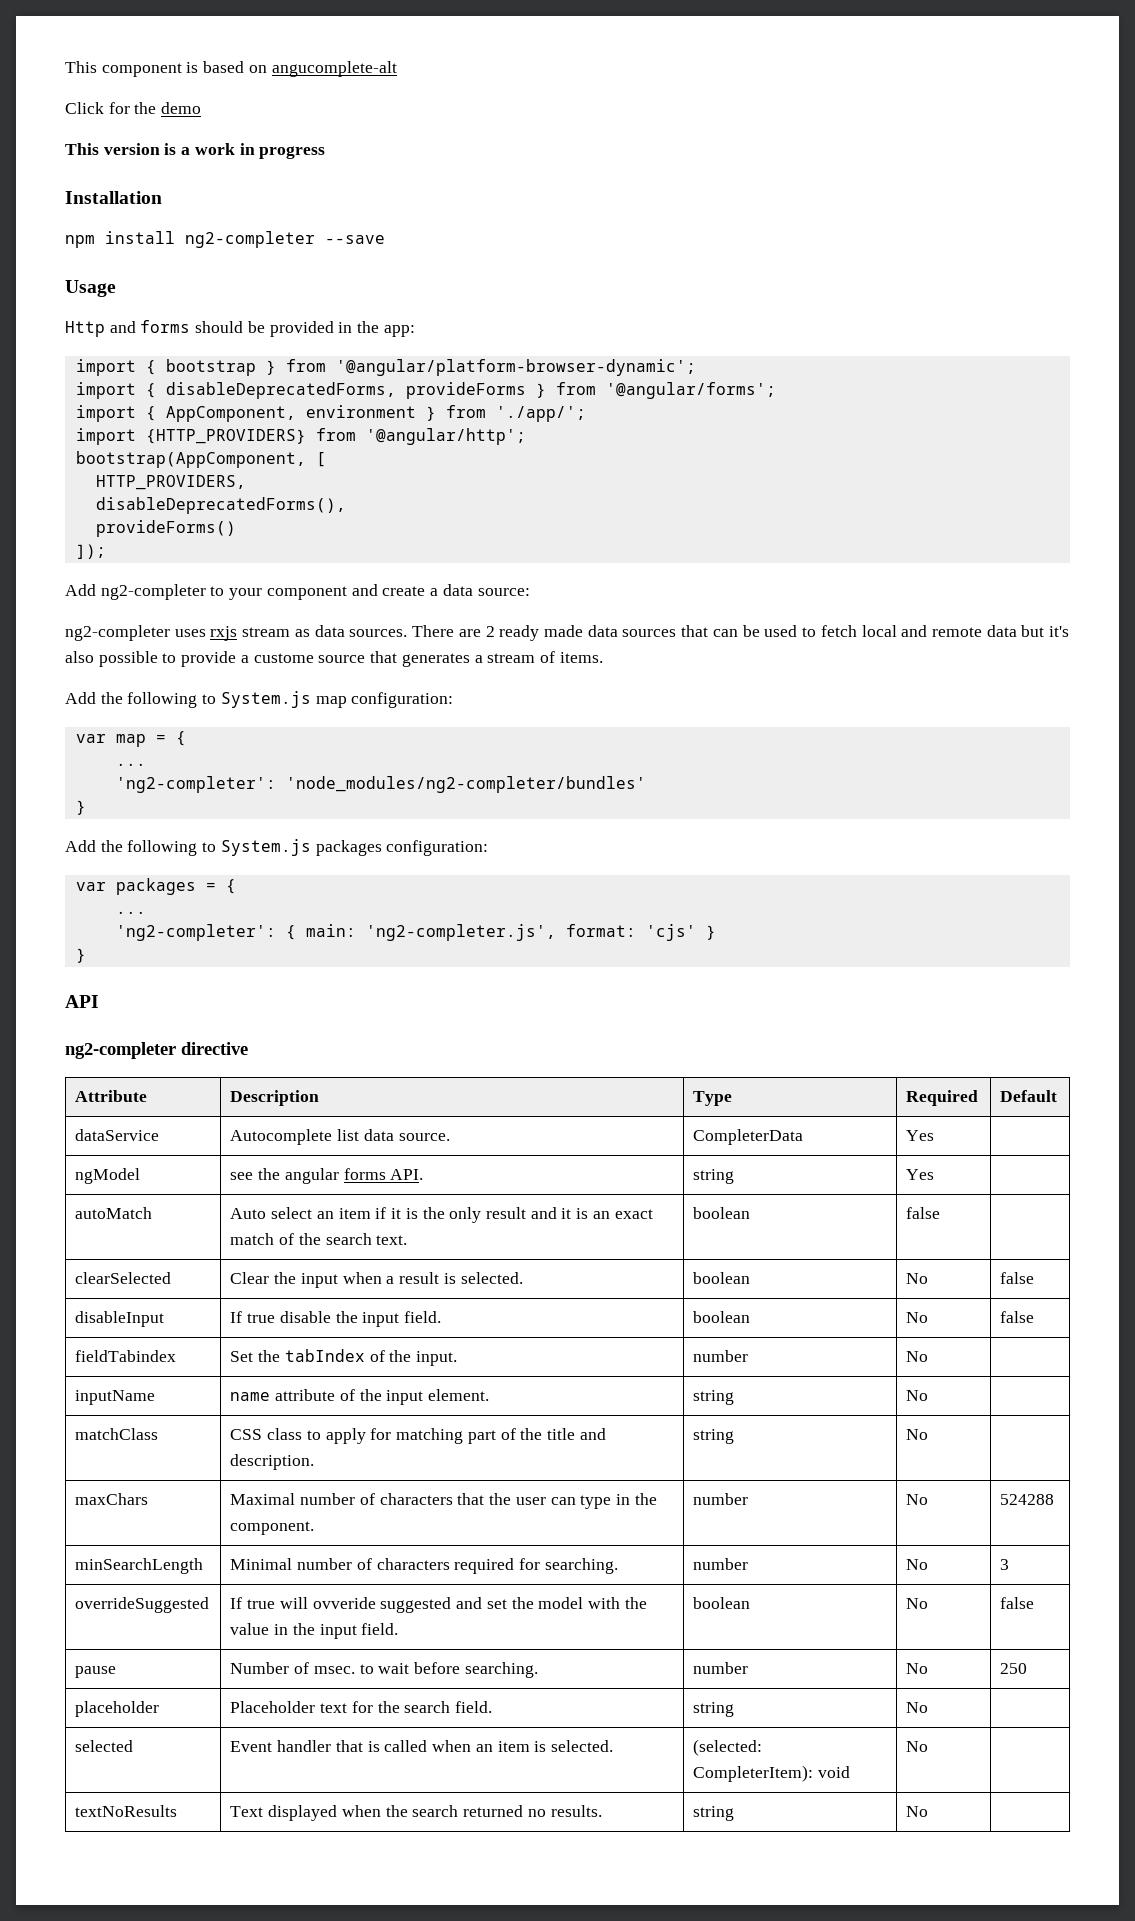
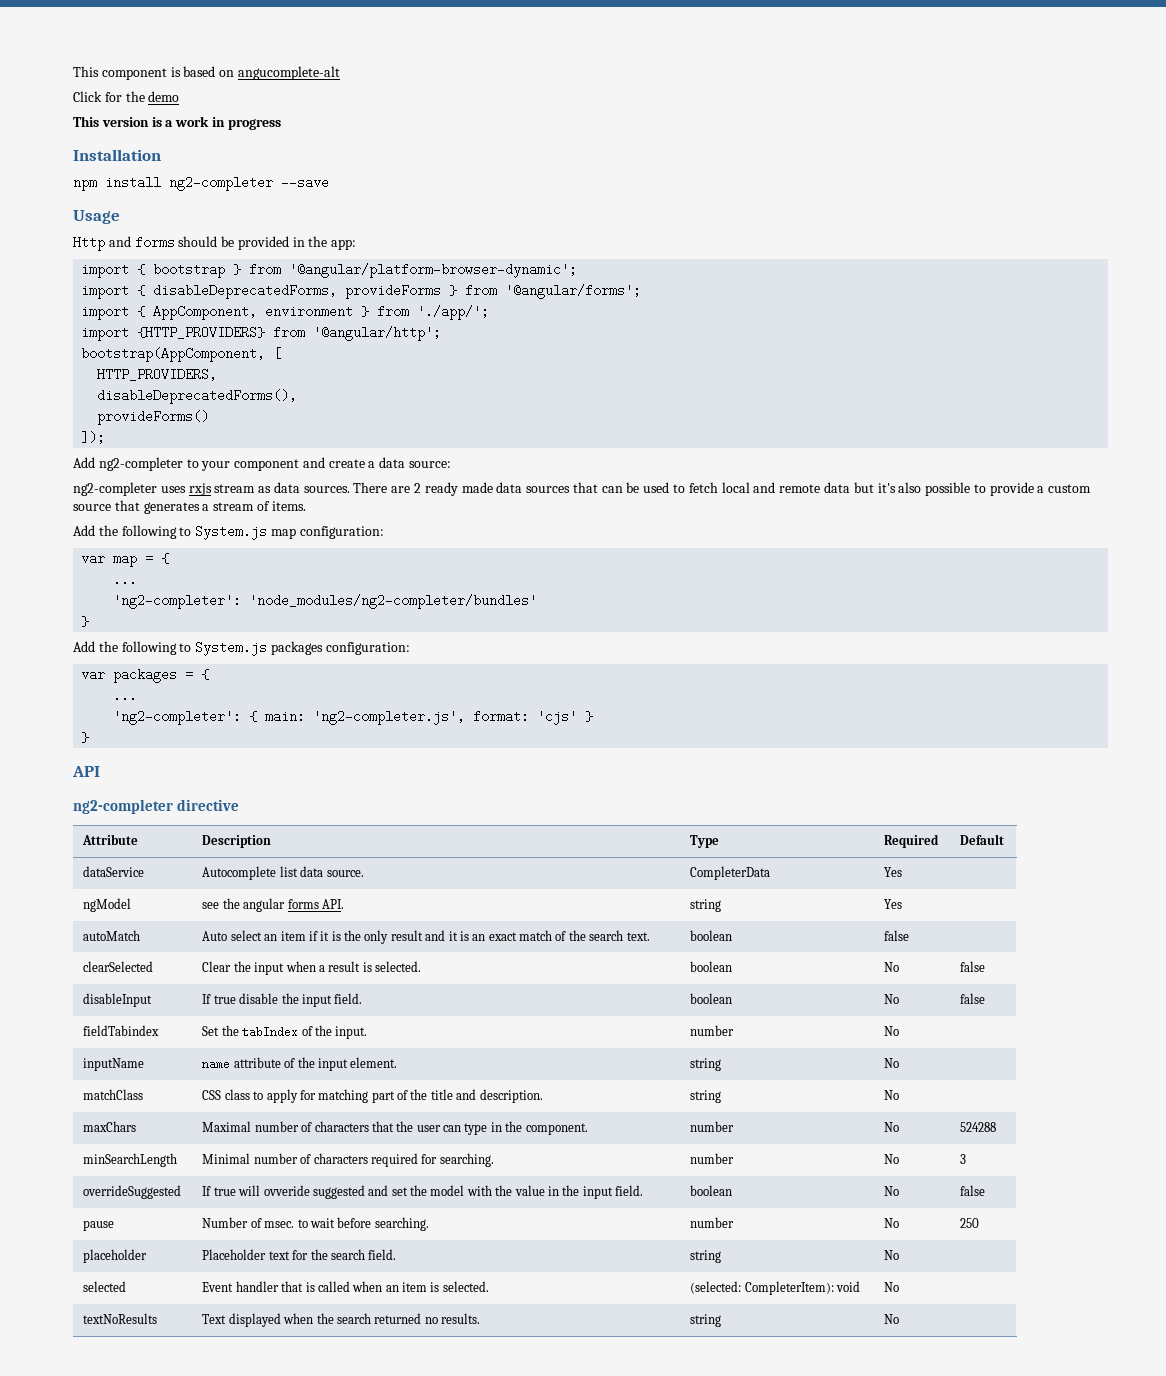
- There are 2 ready made data sources that can be used to fetch local and remote data but it's also possible to provide a custome source that generates a stream of items.
+ There are 2 ready made data sources that can be used to fetch local and remote data but it's also possible to provide a custom source that generates a stream of items.

